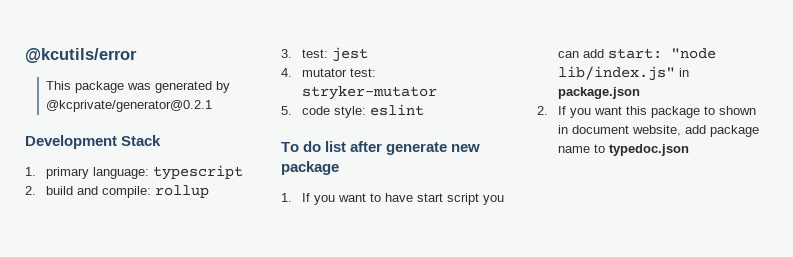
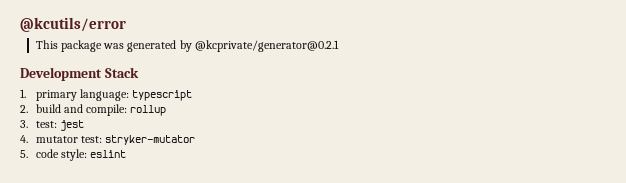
- To do list after generate new package
- 1. If you want to have start script you can add start: "node lib/index.js" in package.json
- 2. If you want this package to shown in document website, add package name to typedoc.json

